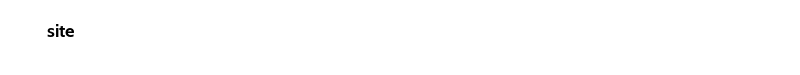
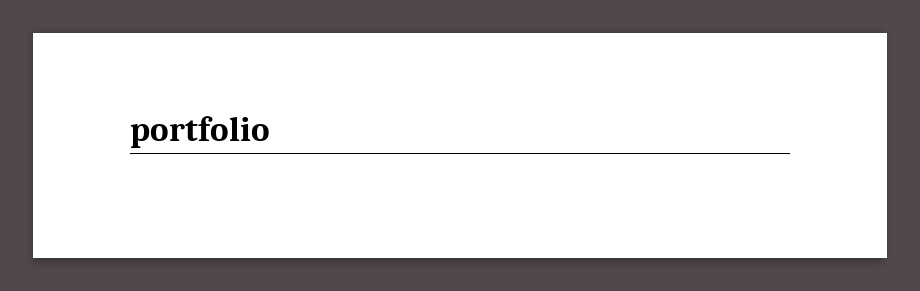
- site
+ portfolio

